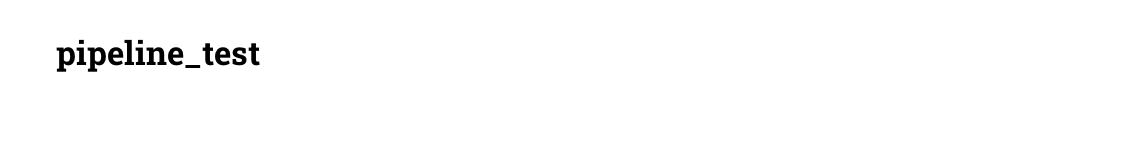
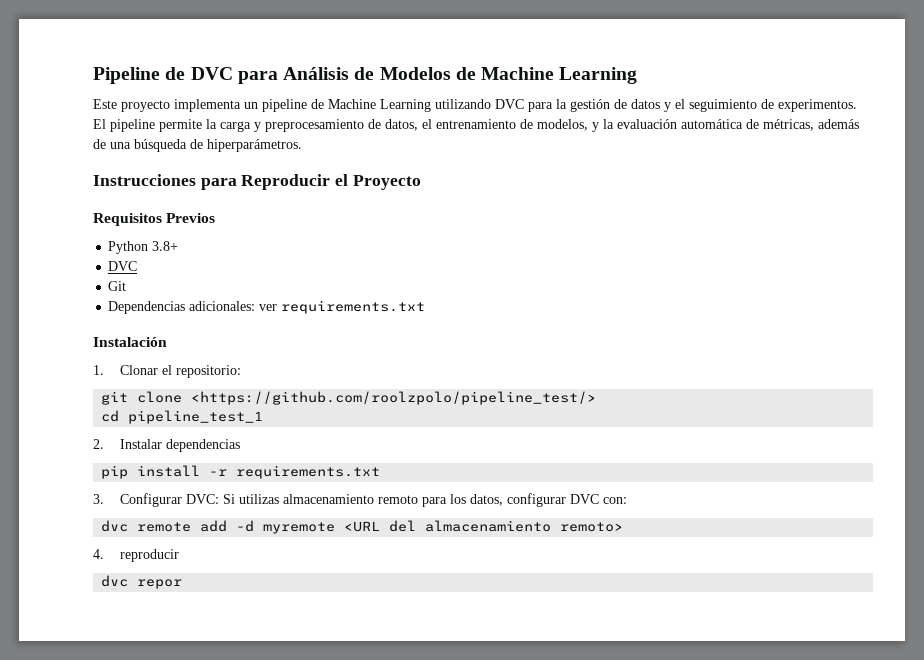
- pipeline_test
+ Pipeline de DVC para Análisis de Modelos de Machine Learning
+ Este proyecto implementa un pipeline de Machine Learning utilizando DVC para la gestión de datos y el seguimiento de experimentos. El pipeline permite la carga y preprocesamiento de datos, el entrenamiento de modelos, y la evaluación automática de métricas, además de una búsqueda de hiperparámetros.
+ Instrucciones para Reproducir el Proyecto
+ Requisitos Previos
+ Python 3.8+
+ DVC
+ Git
+ Dependencias adicionales: ver requirements.txt
+ Instalación
+ 1. Clonar el repositorio:
+ git clone <https://github.com/roolzpolo/pipeline_test/>
+ cd pipeline_test_1
+ 2. Instalar dependencias
+ pip install -r requirements.txt
+ 3. Configurar DVC: Si utilizas almacenamiento remoto para los datos, configurar DVC con:
+ dvc remote add -d myremote <URL del almacenamiento remoto>
+ 4. reproducir
+ dvc repor

